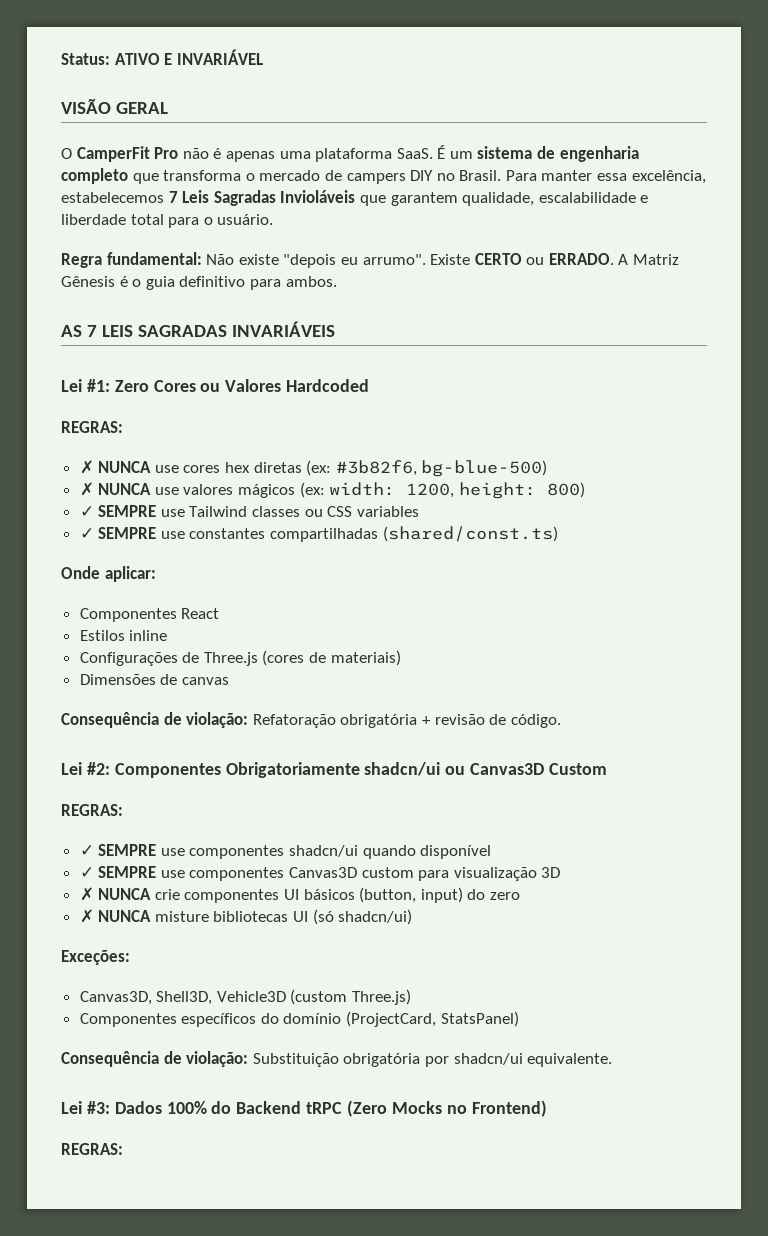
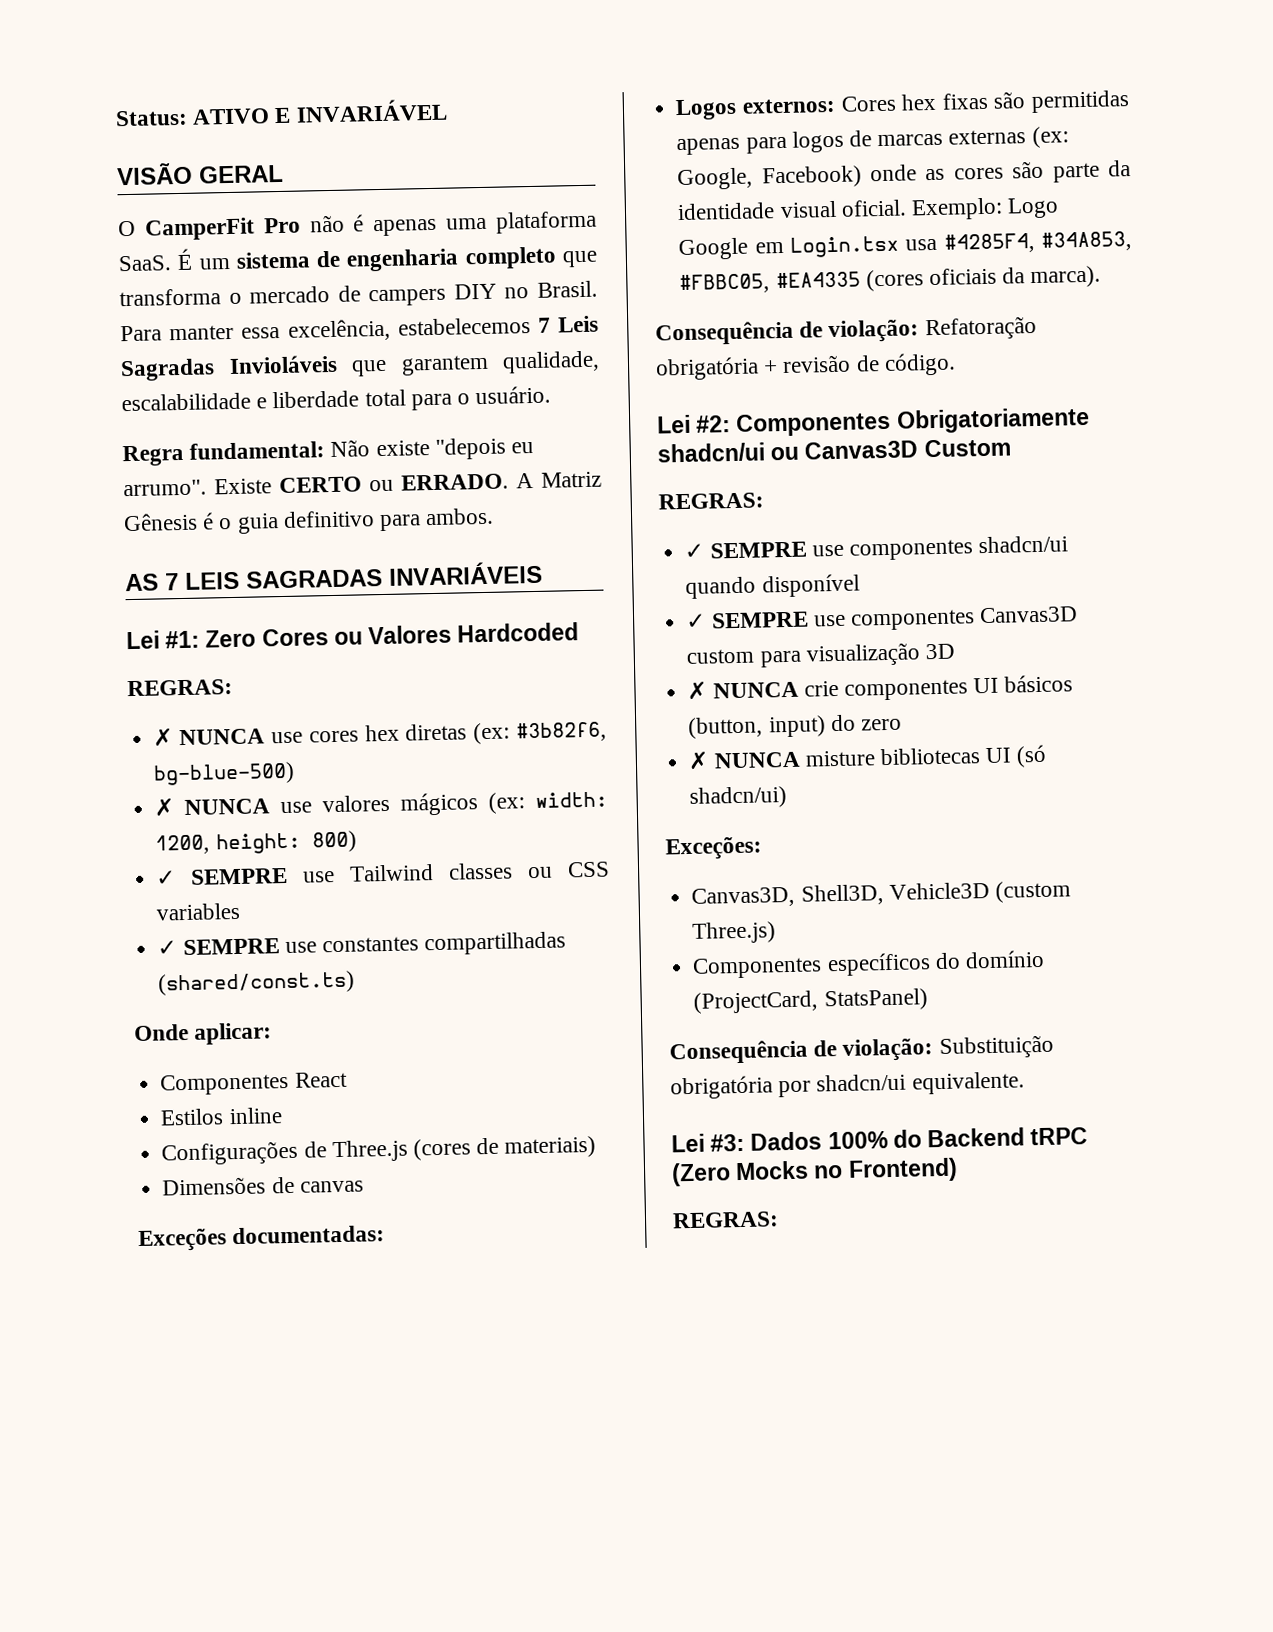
+ Exceções documentadas:
+ Logos externos: Cores hex fixas são permitidas apenas para logos de marcas externas (ex: Google, Facebook) onde as cores são parte da identidade visual oficial. Exemplo: Logo Google em Login.tsx usa #4285F4, #34A853, #FBBC05, #EA4335 (cores oficiais da marca).

